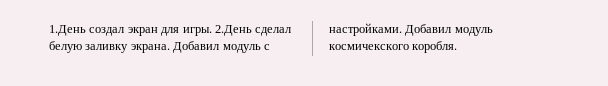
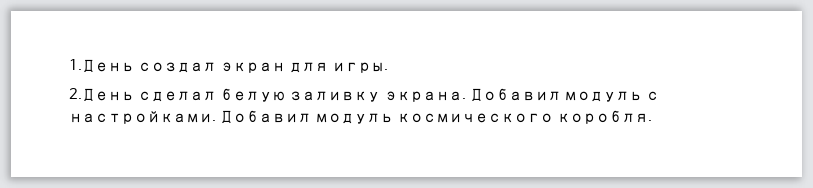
- 1.День создал экран для игры. 2.День сделал белую заливку экрана.
+ 1.День создал экран для игры.
+ 2.День сделал белую заливку экрана.
- Добавил модуль космичекского коробля.
+ Добавил модуль космического коробля.

